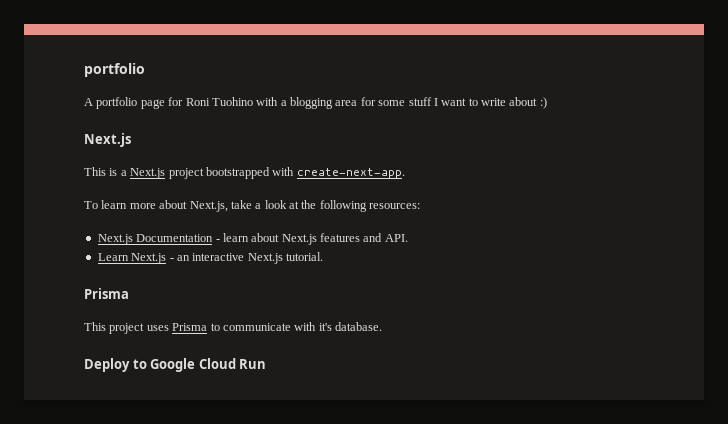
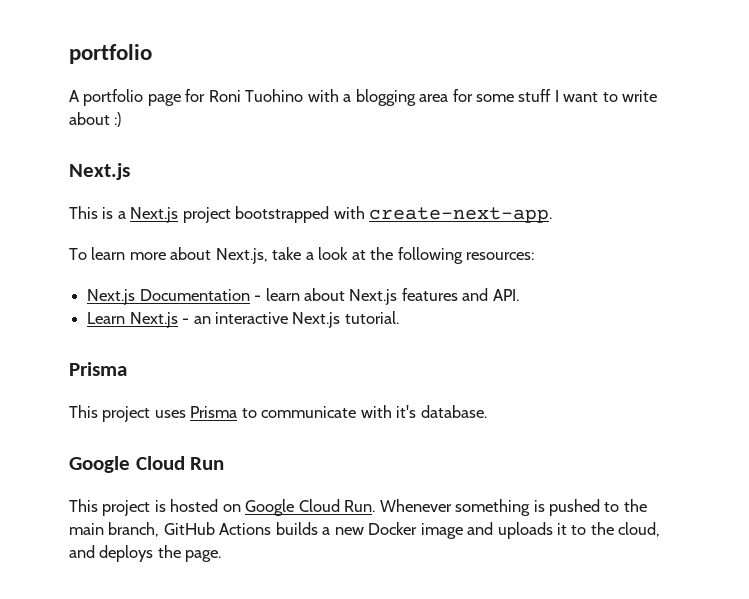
- Deploy to Google Cloud Run
+ Google Cloud Run
+ This project is hosted on Google Cloud Run. Whenever something is pushed to the main branch, GitHub Actions builds a new Docker image and uploads it to the cloud, and deploys the page.

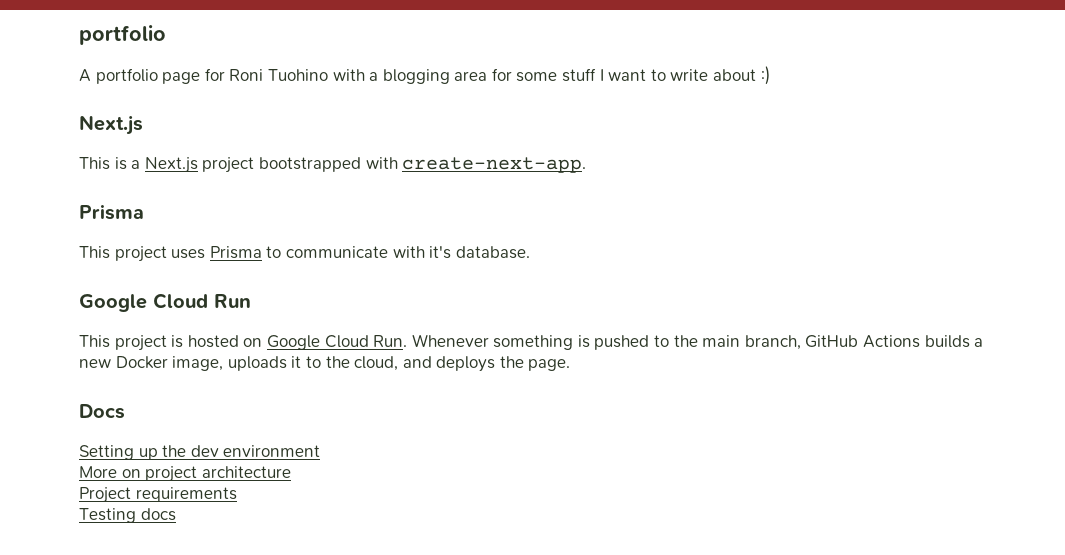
- To learn more about Next.js, take a look at the following resources:
- Next.js Documentation - learn about Next.js features and API.
- Learn Next.js - an interactive Next.js tutorial.
- This project is hosted on Google Cloud Run. Whenever something is pushed to the main branch, GitHub Actions builds a new Docker image and uploads it to the cloud, and deploys the page.
+ This project is hosted on Google Cloud Run. Whenever something is pushed to the main branch, GitHub Actions builds a new Docker image, uploads it to the cloud, and deploys the page.
+ Docs
+ Setting up the dev environment
+ More on project architecture
+ Project requirements
+ Testing docs

